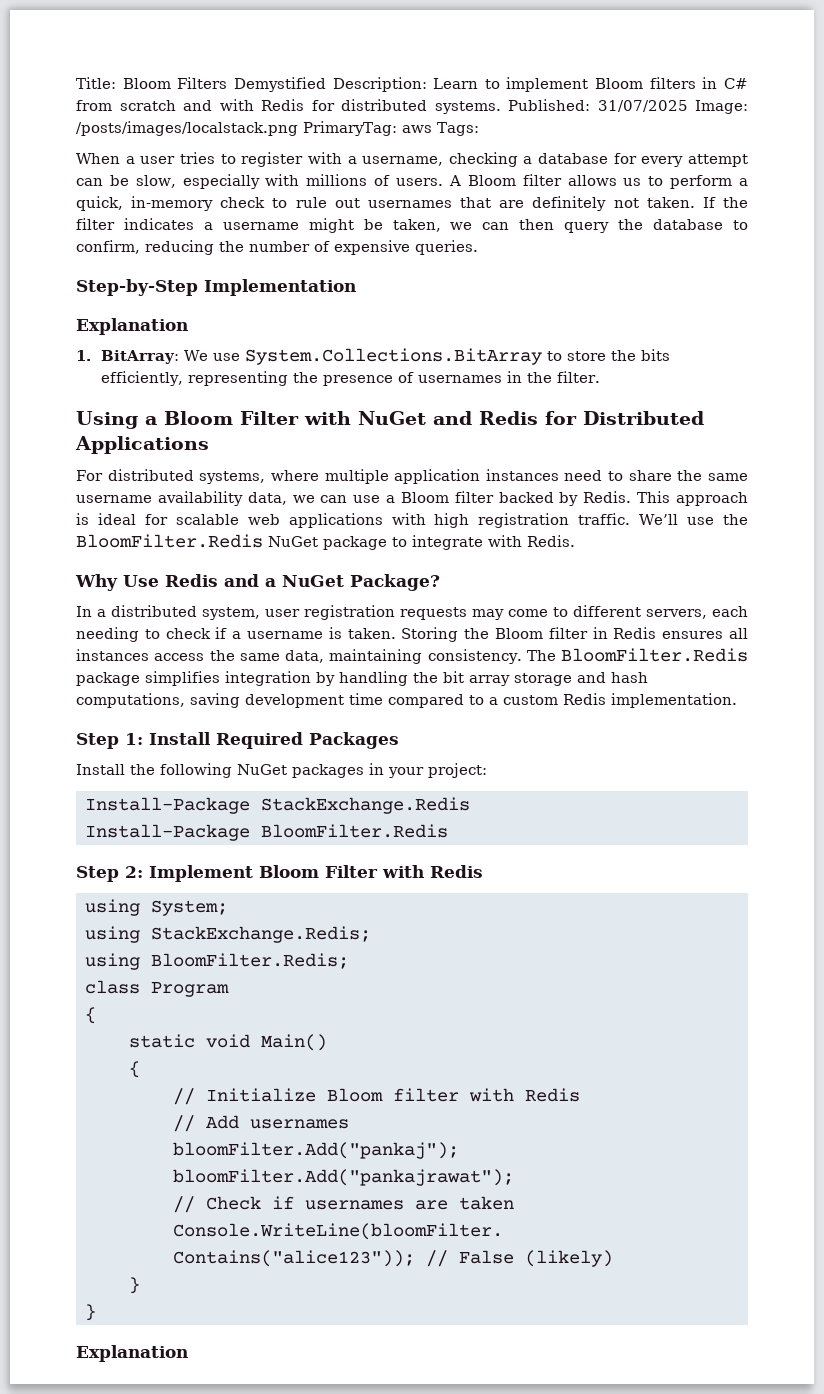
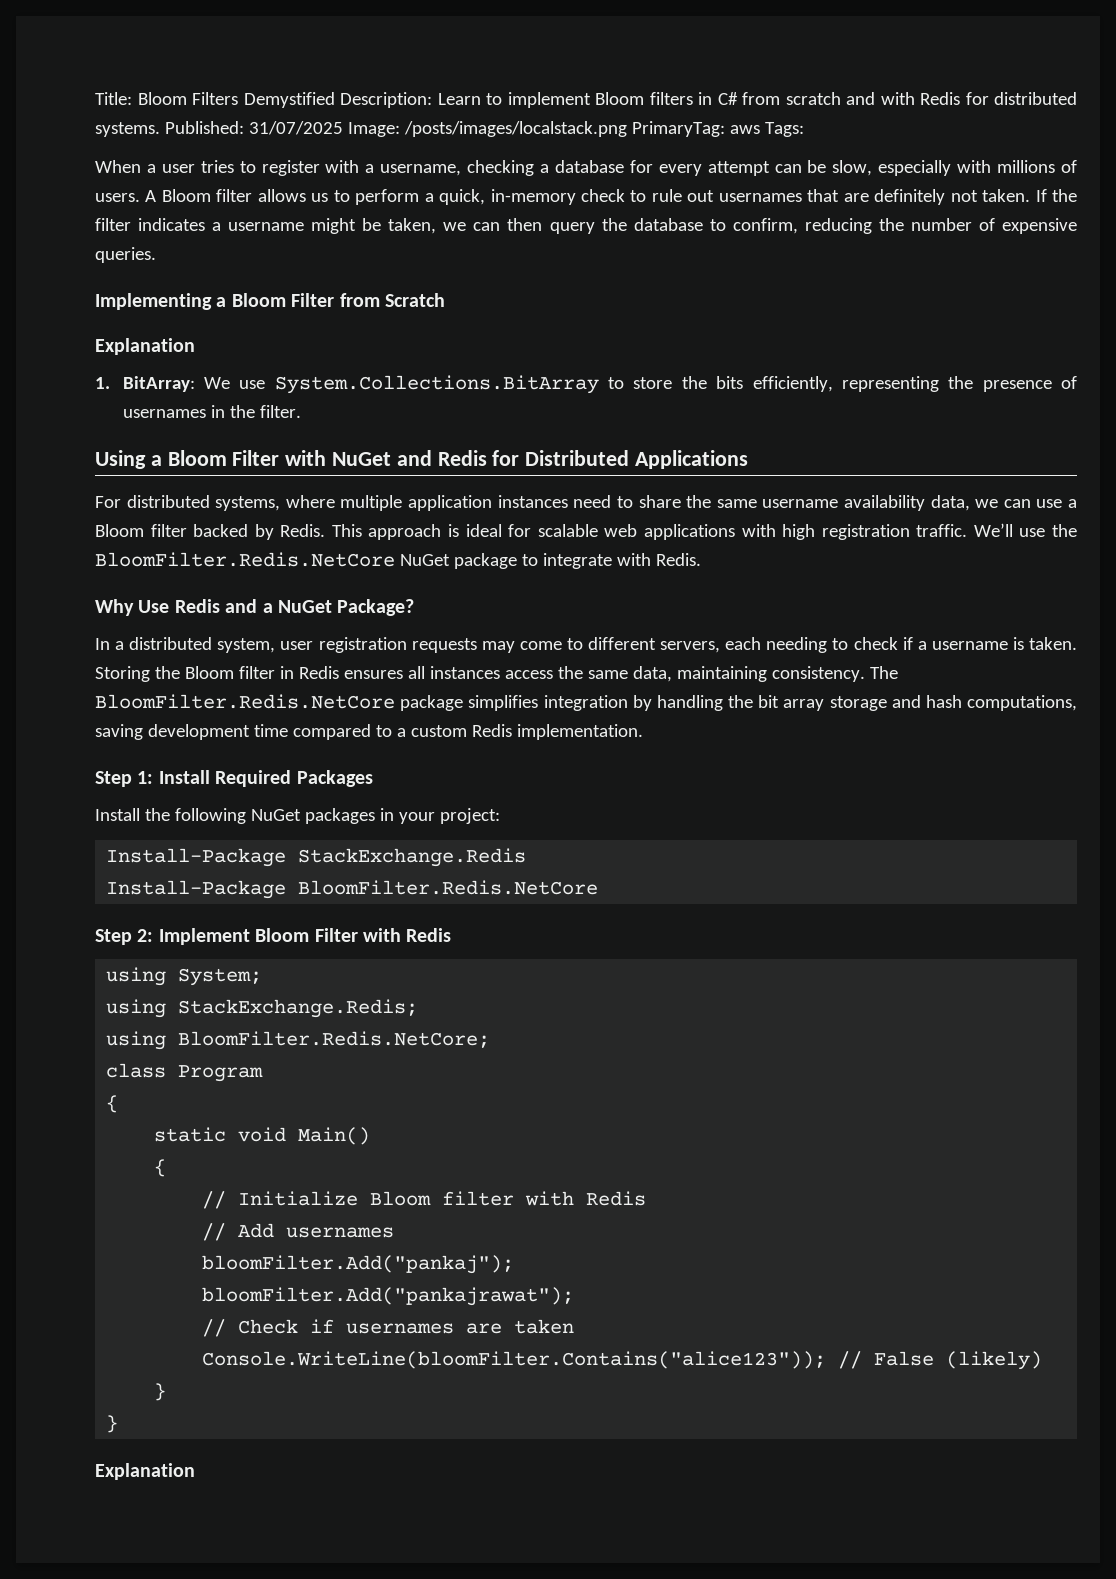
- Step-by-Step Implementation
+ Implementing a Bloom Filter from Scratch
- We’ll use the BloomFilter.Redis NuGet package to integrate with Redis.
+ We’ll use the BloomFilter.Redis.NetCore NuGet package to integrate with Redis.
- The BloomFilter.Redis package simplifies integration by handling the bit array storage and hash computations, saving development time compared to a custom Redis implementation.
+ The BloomFilter.Redis.NetCore package simplifies integration by handling the bit array storage and hash computations, saving development time compared to a custom Redis implementation.
- Install-Package BloomFilter.Redis
+ Install-Package BloomFilter.Redis.NetCore
- using BloomFilter.Redis;
+ using BloomFilter.Redis.NetCore;

